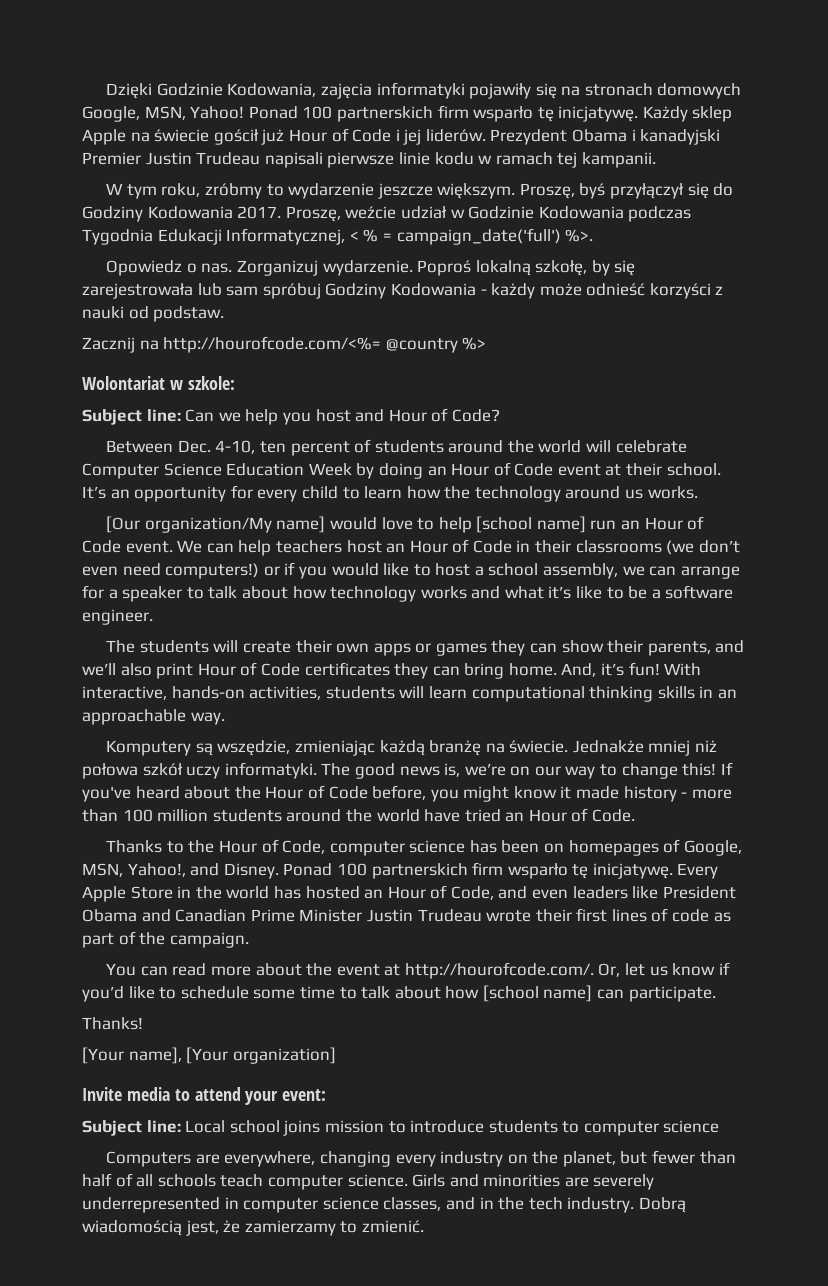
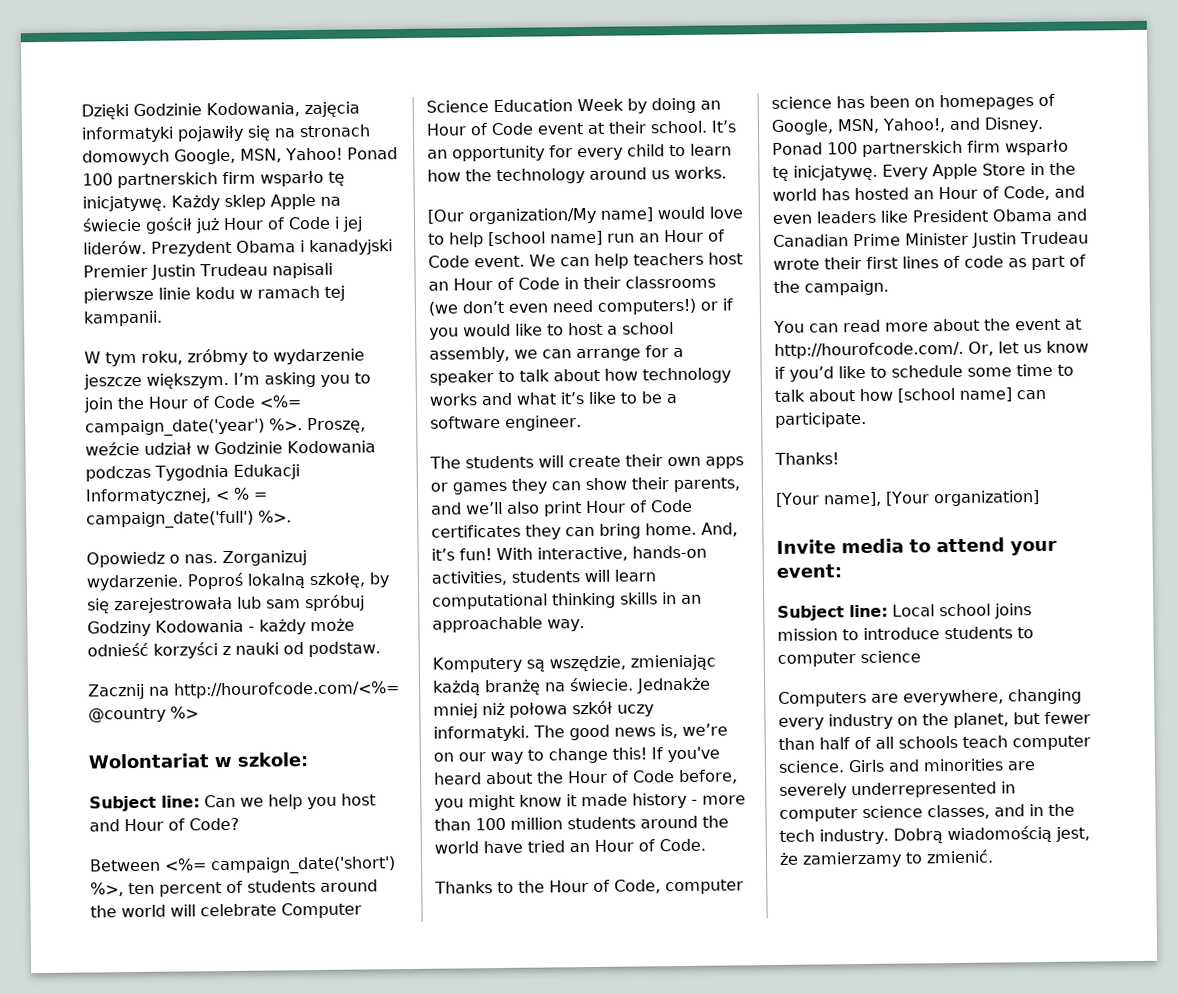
- Proszę, byś przyłączył się do Godziny Kodowania 2017.
+ I’m asking you to join the Hour of Code <%= campaign_date('year') %>.
- Between Dec. 4-10, ten percent of students around the world will celebrate Computer Science Education Week by doing an Hour of Code event at their school.
+ Between <%= campaign_date('short') %>, ten percent of students around the world will celebrate Computer Science Education Week by doing an Hour of Code event at their school.

